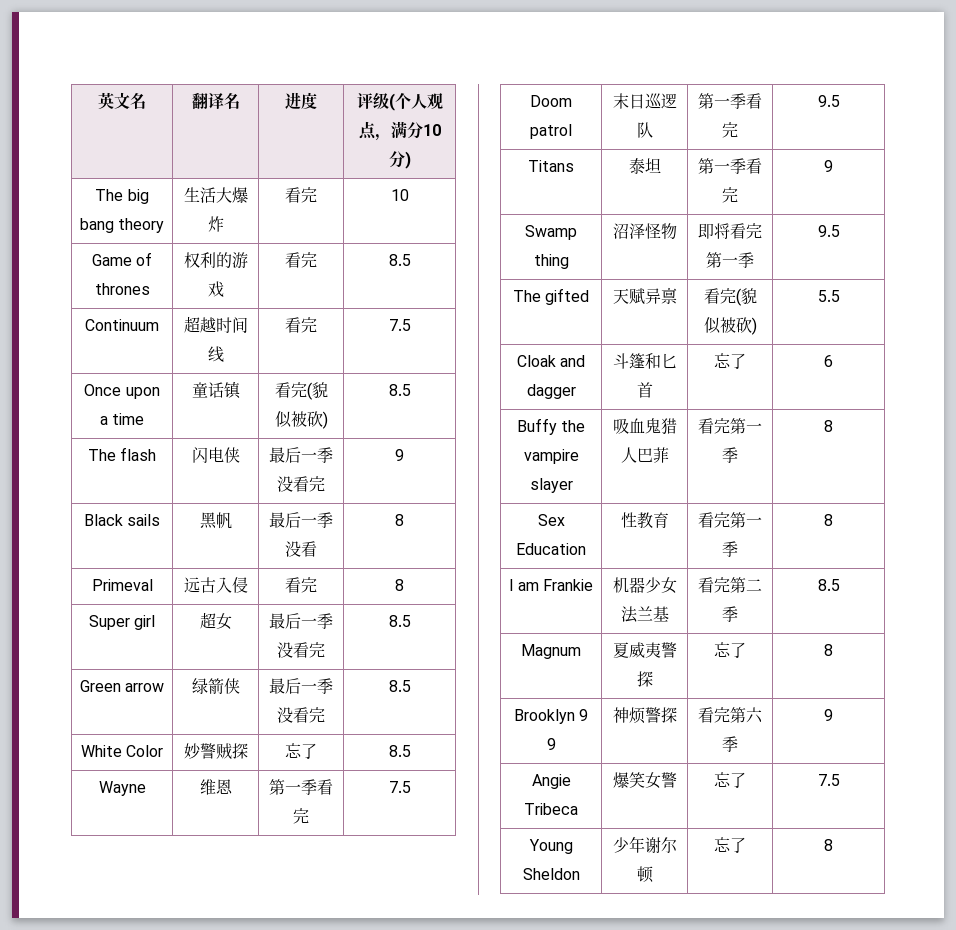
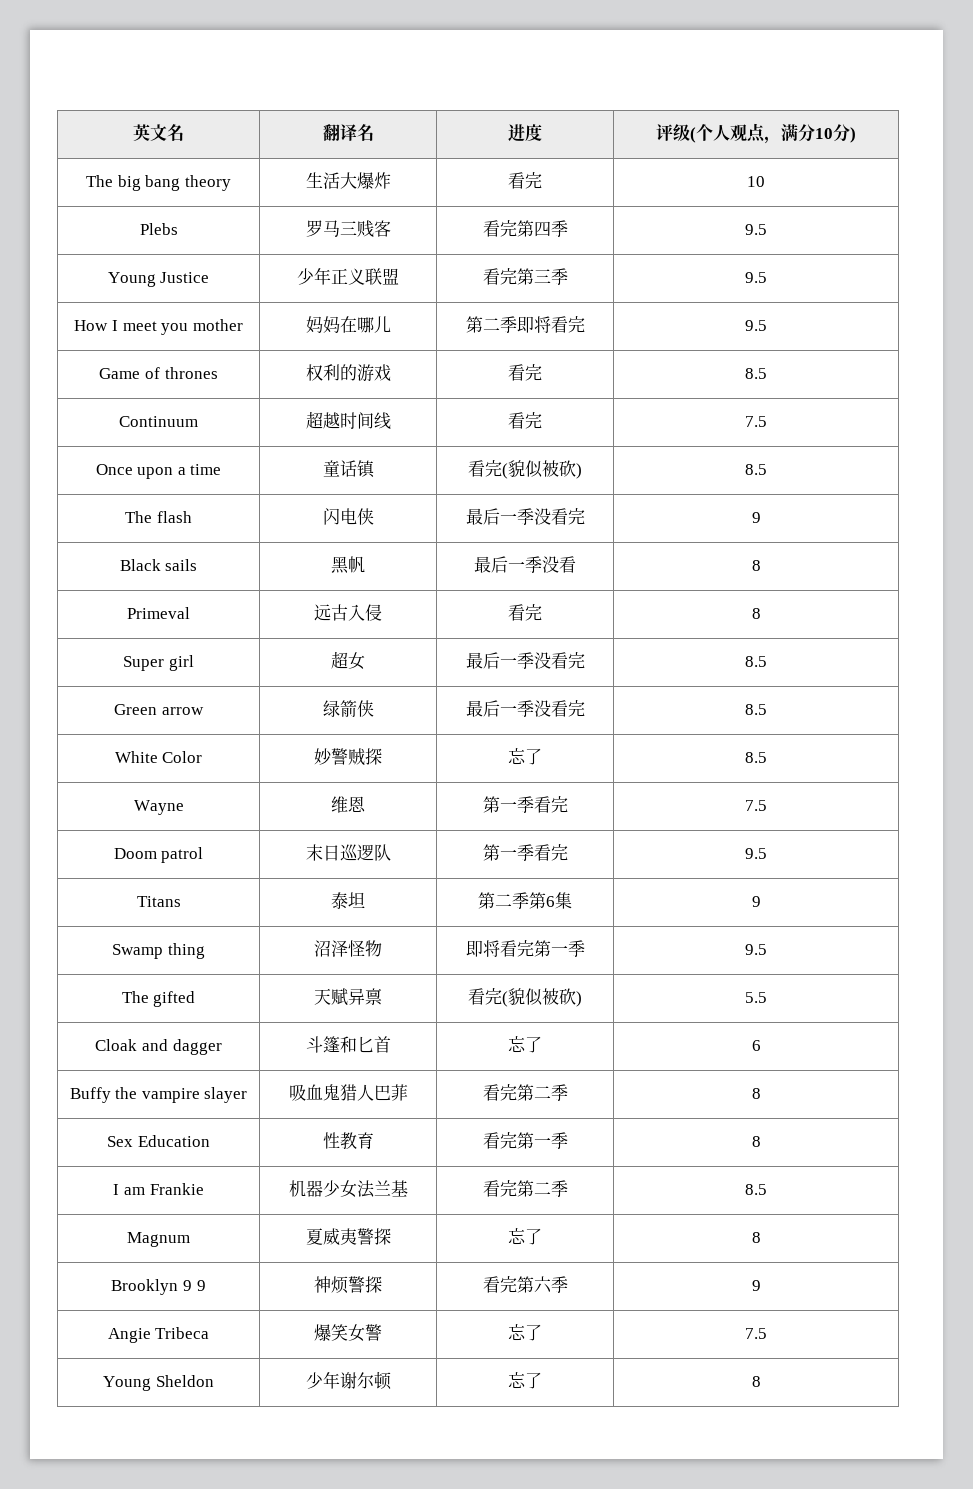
+ Plebs | 罗马三贱客 | 看完第四季 | 9.5
+ Young Justice | 少年正义联盟 | 看完第三季 | 9.5
+ How I meet you mother | 妈妈在哪儿 | 第二季即将看完 | 9.5
- Titans | 泰坦 | 第一季看完 | 9
+ Titans | 泰坦 | 第二季第6集 | 9
- Buffy the vampire slayer | 吸血鬼猎人巴菲 | 看完第一季 | 8
+ Buffy the vampire slayer | 吸血鬼猎人巴菲 | 看完第二季 | 8

